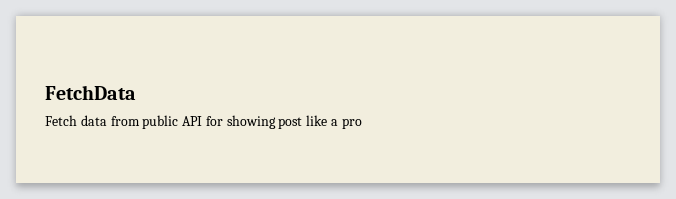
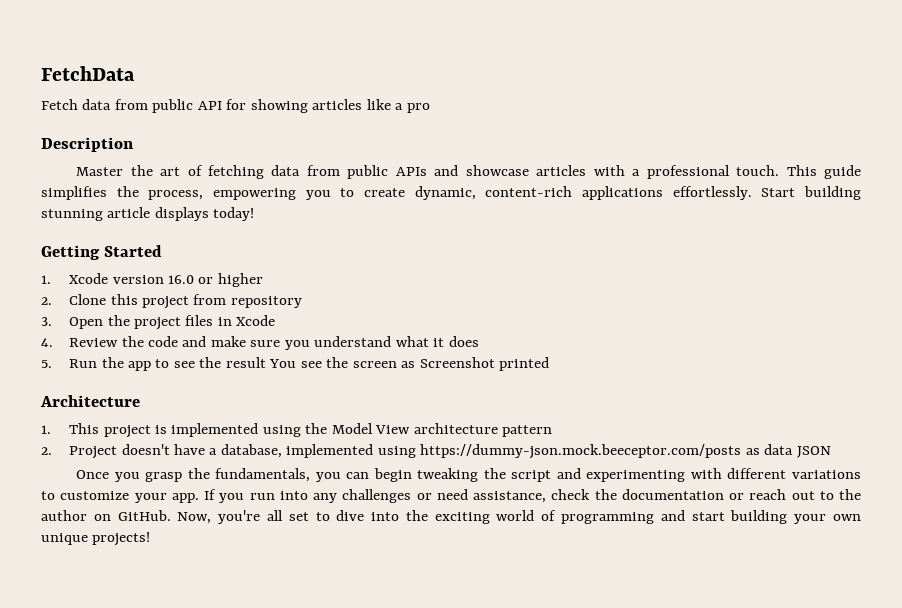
- Fetch data from public API for showing post like a pro
+ Fetch data from public API for showing articles like a pro
+ Description
+ Master the art of fetching data from public APIs and showcase articles with a professional touch. This guide simplifies the process, empowering you to create dynamic, content-rich applications effortlessly. Start building stunning article displays today!
+ Getting Started
+ 1. Xcode version 16.0 or higher
+ 2. Clone this project from repository
+ 3. Open the project files in Xcode
+ 4. Review the code and make sure you understand what it does
+ 5. Run the app to see the result You see the screen as Screenshot printed
+ Architecture
+ 1. This project is implemented using the Model View architecture pattern
+ 2. Project doesn't have a database, implemented using https://dummy-json.mock.beeceptor.com/posts as data JSON
+ Once you grasp the fundamentals, you can begin tweaking the script and experimenting with different variations to customize your app. If you run into any challenges or need assistance, check the documentation or reach out to the author on GitHub. Now, you're all set to dive into the exciting world of programming and start building your own unique projects!

